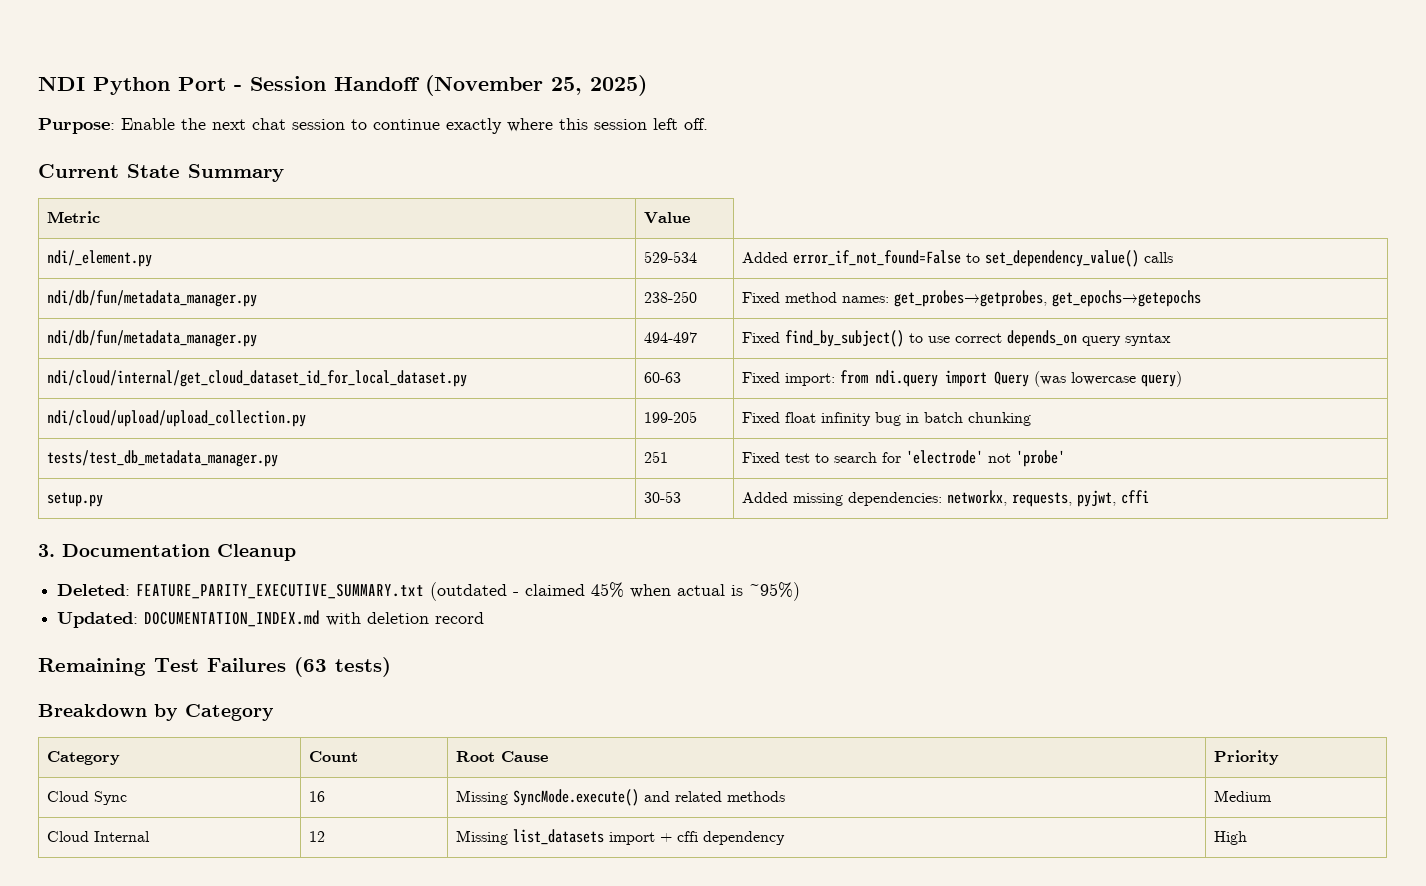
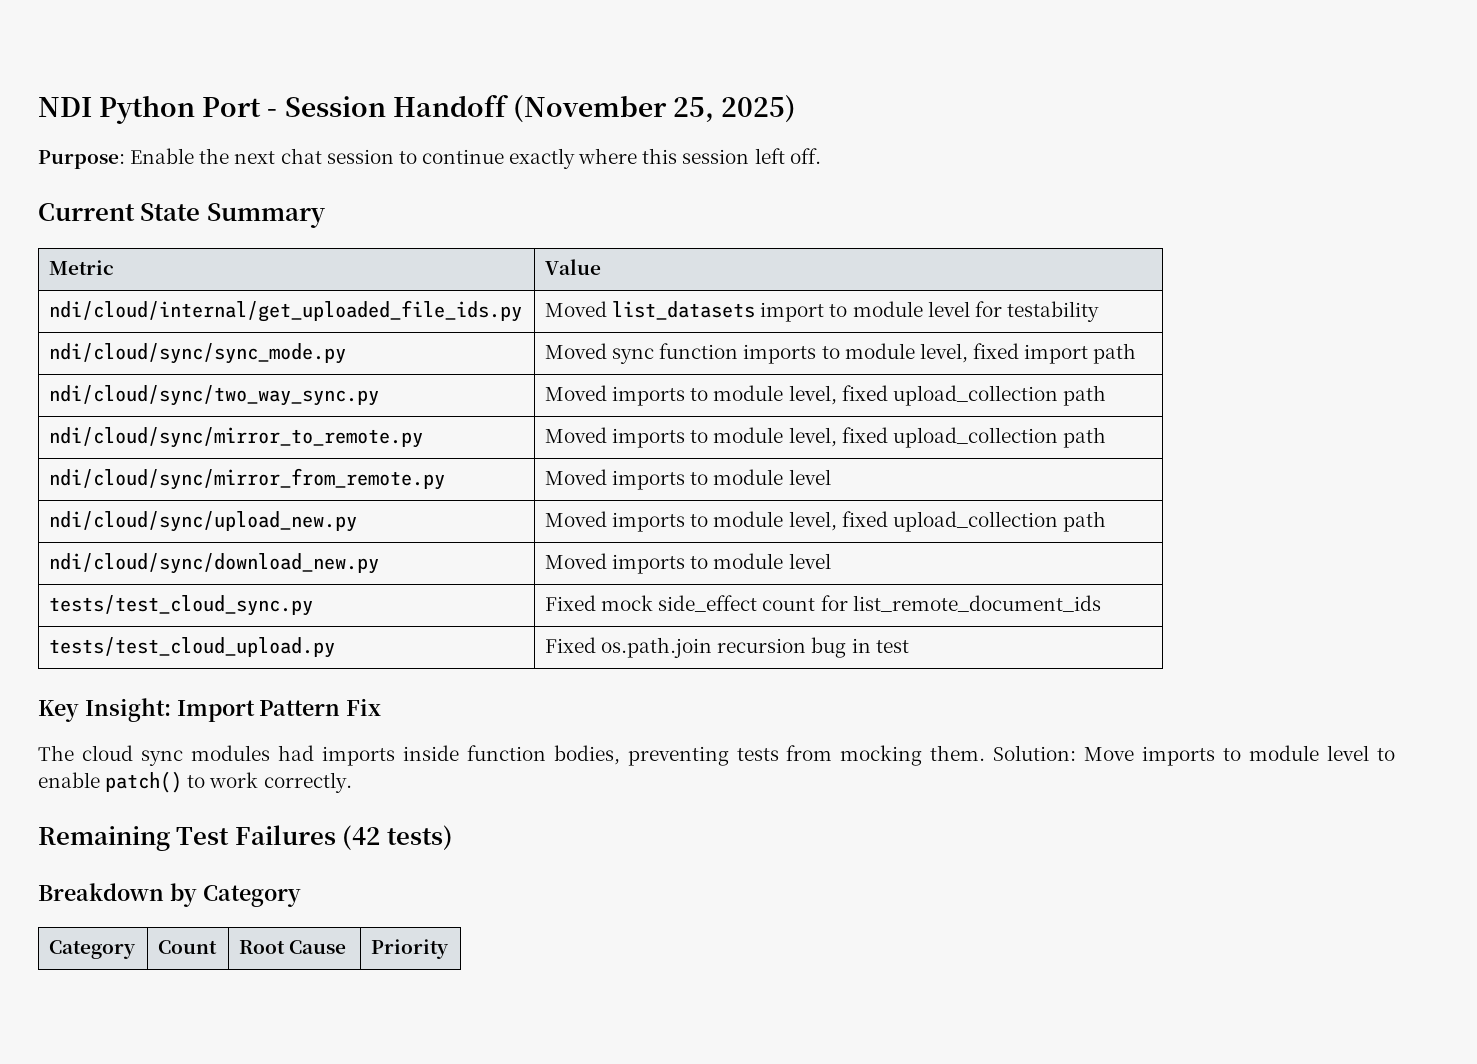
- ndi/_element.py | 529-534 | Added error_if_not_found=False to set_dependency_value() calls
- ndi/db/fun/metadata_manager.py | 238-250 | Fixed method names: get_probes→getprobes, get_epochs→getepochs
- ndi/db/fun/metadata_manager.py | 494-497 | Fixed find_by_subject() to use correct depends_on query syntax
- ndi/cloud/internal/get_cloud_dataset_id_for_local_dataset.py | 60-63 | Fixed import: from ndi.query import Query (was lowercase query)
- ndi/cloud/upload/upload_collection.py | 199-205 | Fixed float infinity bug in batch chunking
- tests/test_db_metadata_manager.py | 251 | Fixed test to search for 'electrode' not 'probe'
- setup.py | 30-53 | Added missing dependencies: networkx, requests, pyjwt, cffi
- 3. Documentation Cleanup
- Deleted: FEATURE_PARITY_EXECUTIVE_SUMMARY.txt (outdated - claimed 45% when actual is ~95%)
- Updated: DOCUMENTATION_INDEX.md with deletion record
+ ndi/cloud/internal/get_uploaded_file_ids.py | Moved list_datasets import to module level for testability
+ ndi/cloud/sync/sync_mode.py | Moved sync function imports to module level, fixed import path
+ ndi/cloud/sync/two_way_sync.py | Moved imports to module level, fixed upload_collection path
+ ndi/cloud/sync/mirror_to_remote.py | Moved imports to module level, fixed upload_collection path
+ ndi/cloud/sync/mirror_from_remote.py | Moved imports to module level
+ ndi/cloud/sync/upload_new.py | Moved imports to module level, fixed upload_collection path
+ ndi/cloud/sync/download_new.py | Moved imports to module level
+ tests/test_cloud_sync.py | Fixed mock side_effect count for list_remote_document_ids
+ tests/test_cloud_upload.py | Fixed os.path.join recursion bug in test
+ Key Insight: Import Pattern Fix
+ The cloud sync modules had imports inside function bodies, preventing tests from mocking them. Solution: Move imports to module level to enable patch() to work correctly.
- Remaining Test Failures (63 tests)
+ Remaining Test Failures (42 tests)
- Cloud Sync | 16 | Missing SyncMode.execute() and related methods | Medium
- Cloud Internal | 12 | Missing list_datasets import + cffi dependency | High

